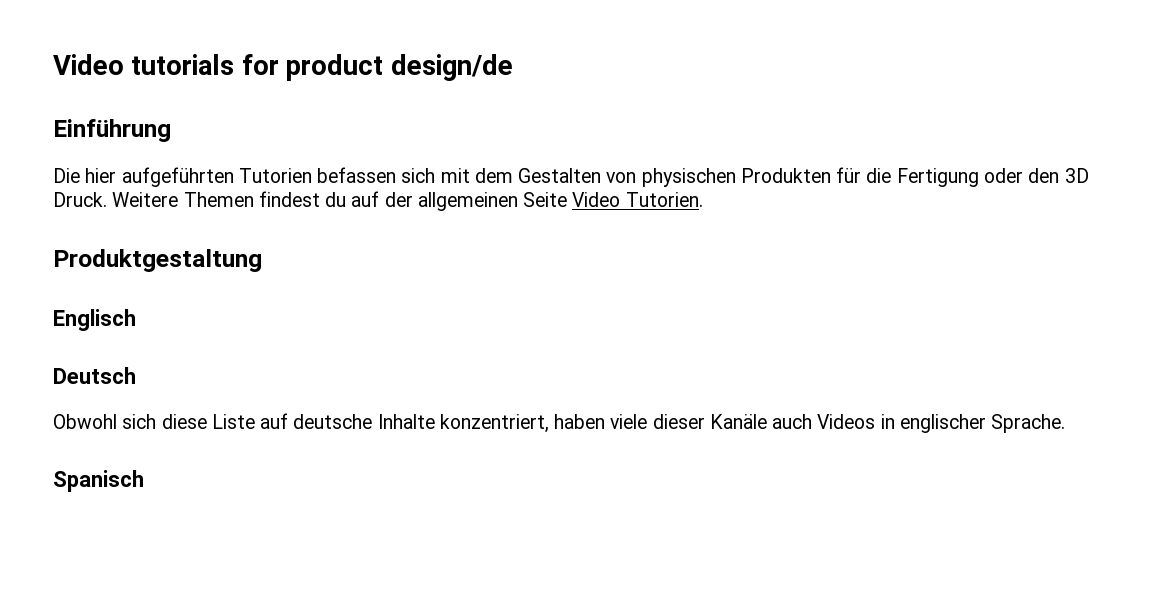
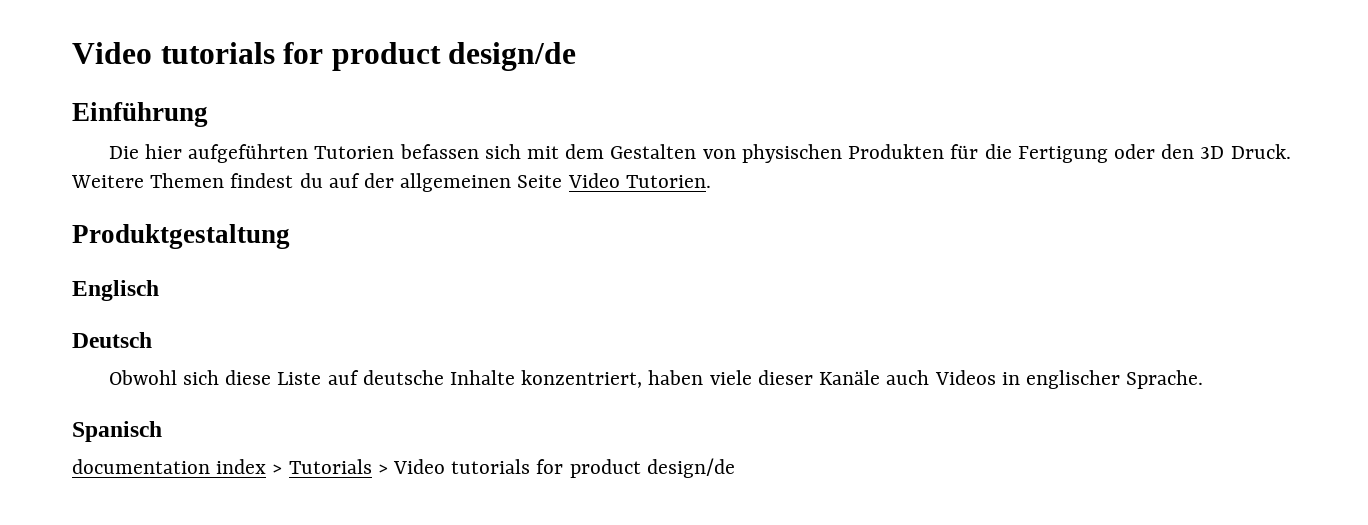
+ documentation index > Tutorials > Video tutorials for product design/de

